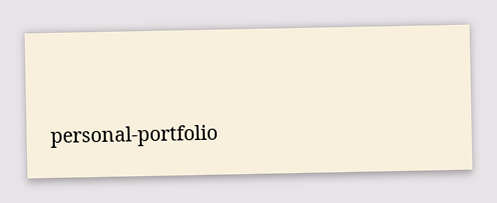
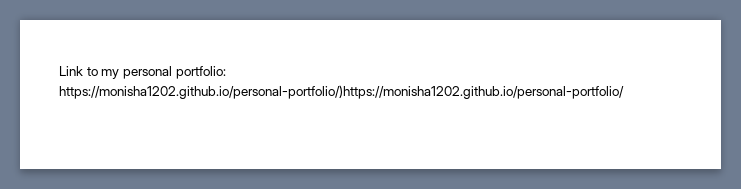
- personal-portfolio
+ Link to my personal portfolio: https://monisha1202.github.io/personal-portfolio/)https://monisha1202.github.io/personal-portfolio/

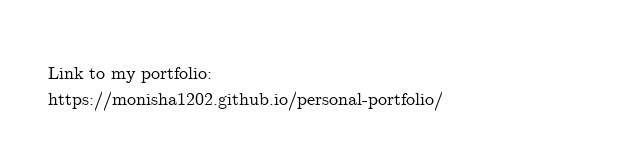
- Link to my personal portfolio: https://monisha1202.github.io/personal-portfolio/)https://monisha1202.github.io/personal-portfolio/
+ Link to my portfolio: https://monisha1202.github.io/personal-portfolio/

